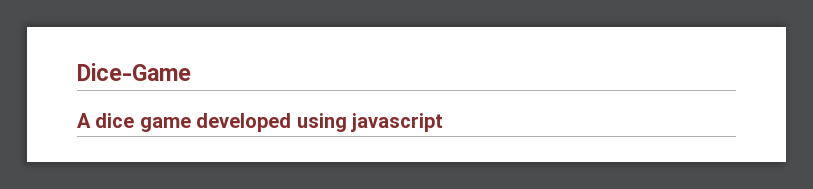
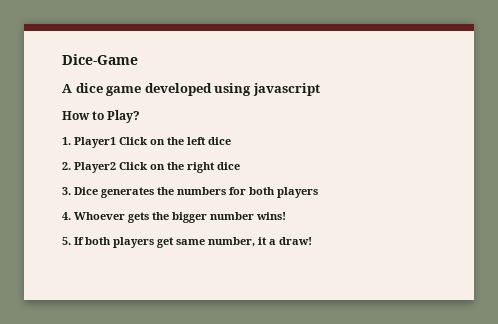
+ How to Play?
+ 1. Player1 Click on the left dice
+ 2. Player2 Click on the right dice
+ 3. Dice generates the numbers for both players
+ 4. Whoever gets the bigger number wins!
+ 5. If both players get same number, it a draw!

